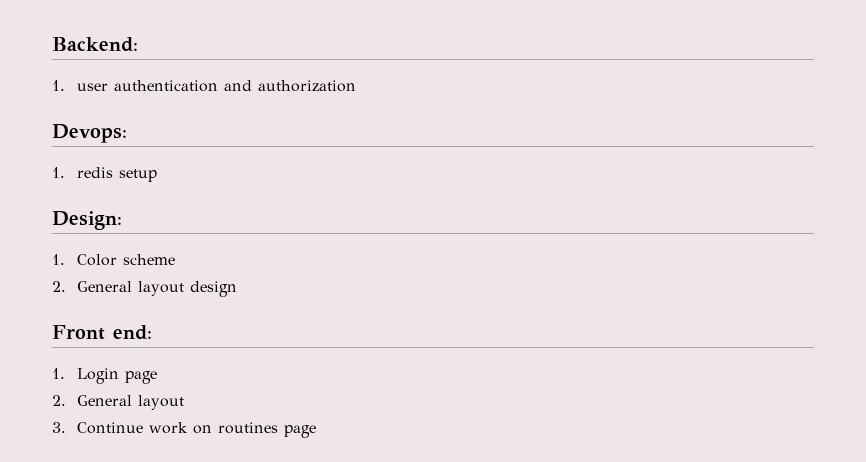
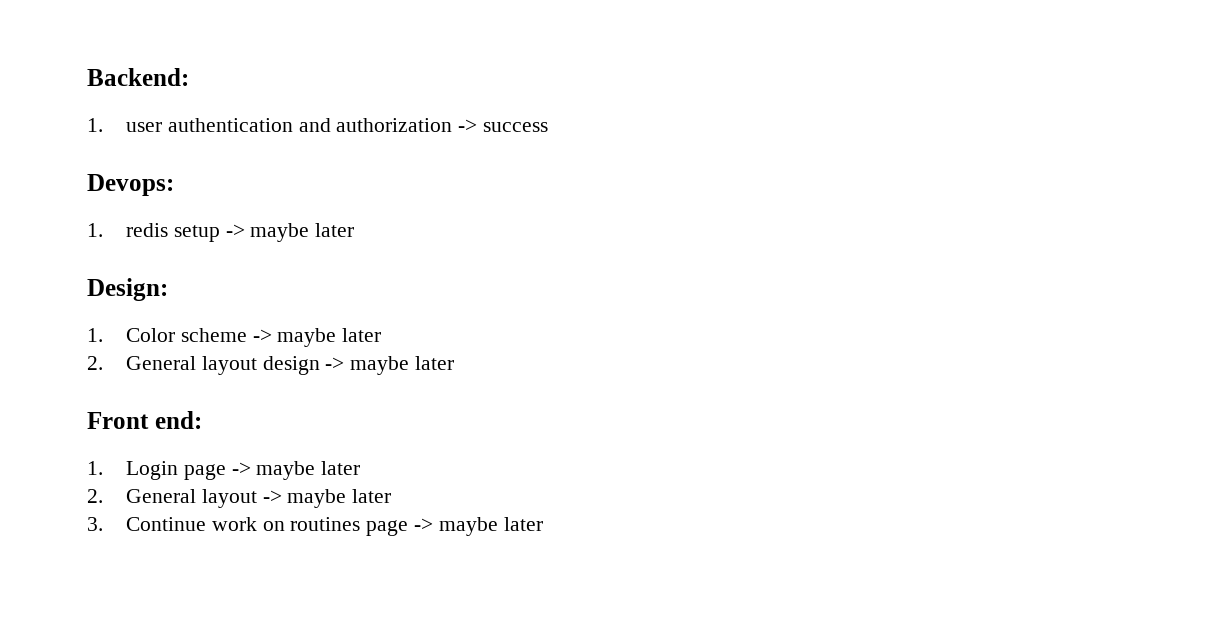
- 1. user authentication and authorization
+ 1. user authentication and authorization -> success
- 1. redis setup
+ 1. redis setup -> maybe later
- 1. Color scheme
+ 1. Color scheme -> maybe later
- 2. General layout design
+ 2. General layout design -> maybe later
- 1. Login page
- 2. General layout
+ 1. Login page -> maybe later
+ 2. General layout -> maybe later
- 3. Continue work on routines page
+ 3. Continue work on routines page -> maybe later

